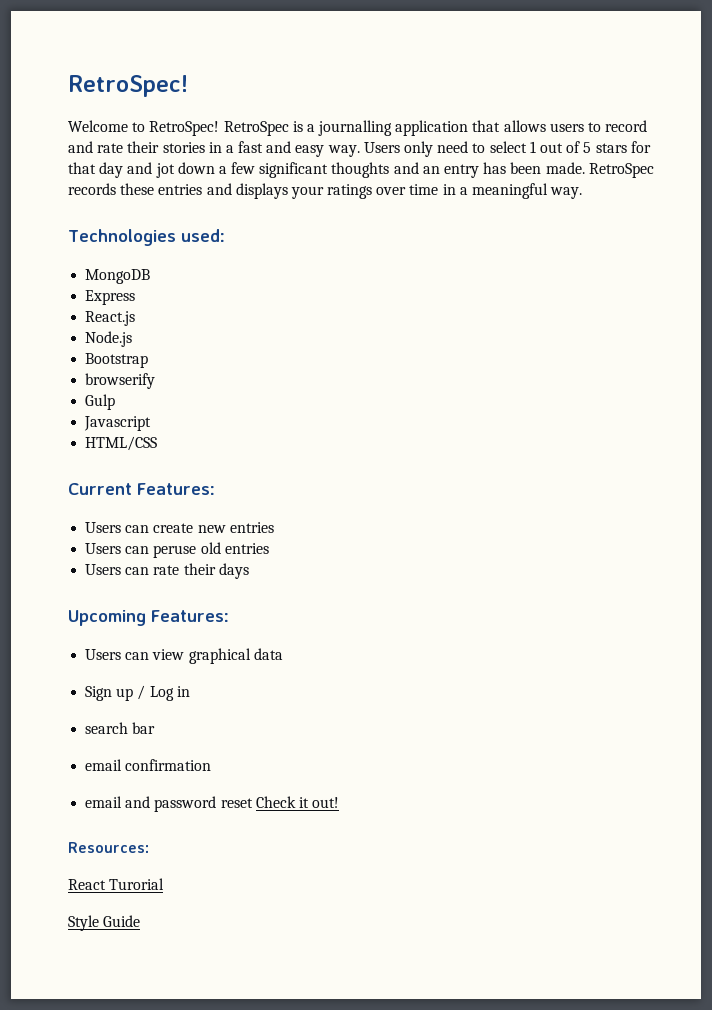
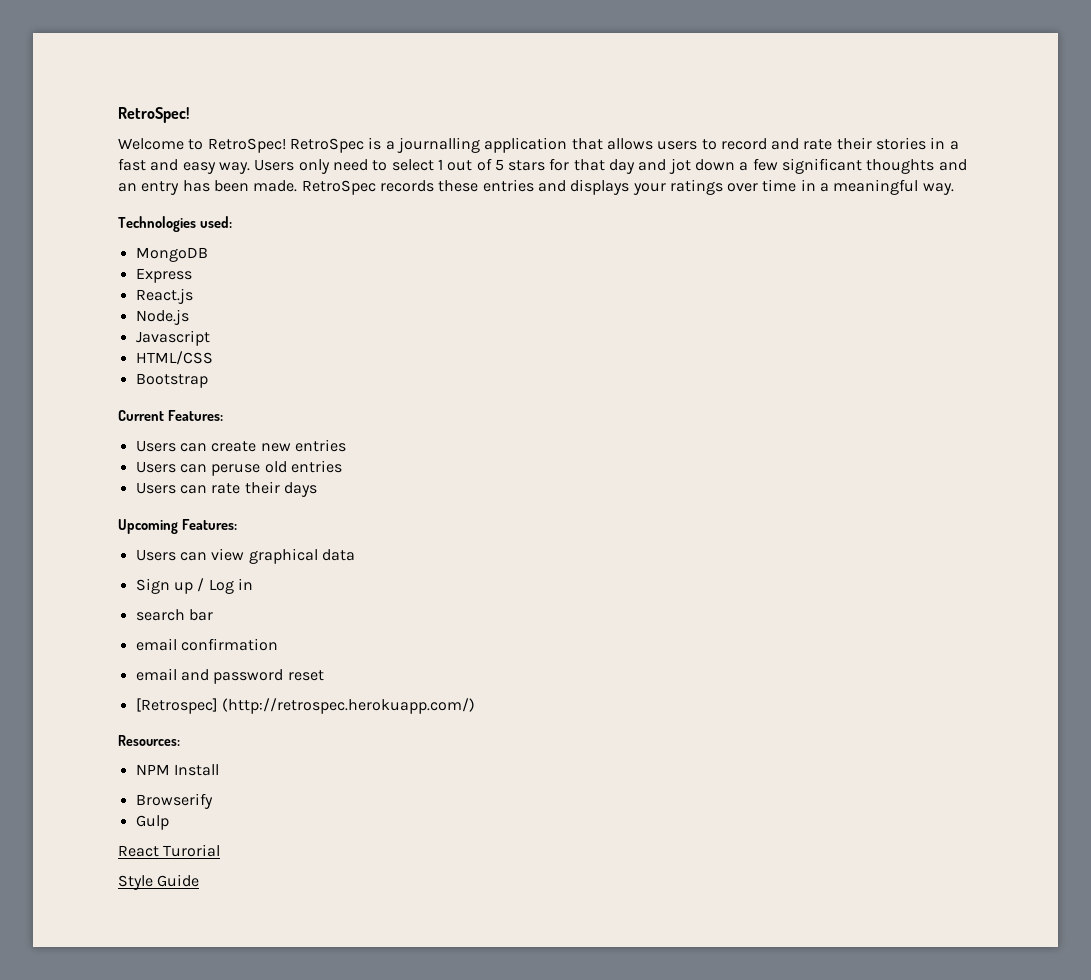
- Bootstrap
- browserify
- Gulp
+ Bootstrap
- email and password reset Check it out!
+ email and password reset
+ [Retrospec] (http://retrospec.herokuapp.com/)
  Resources:
+ NPM Install
+ Browserify
+ Gulp

